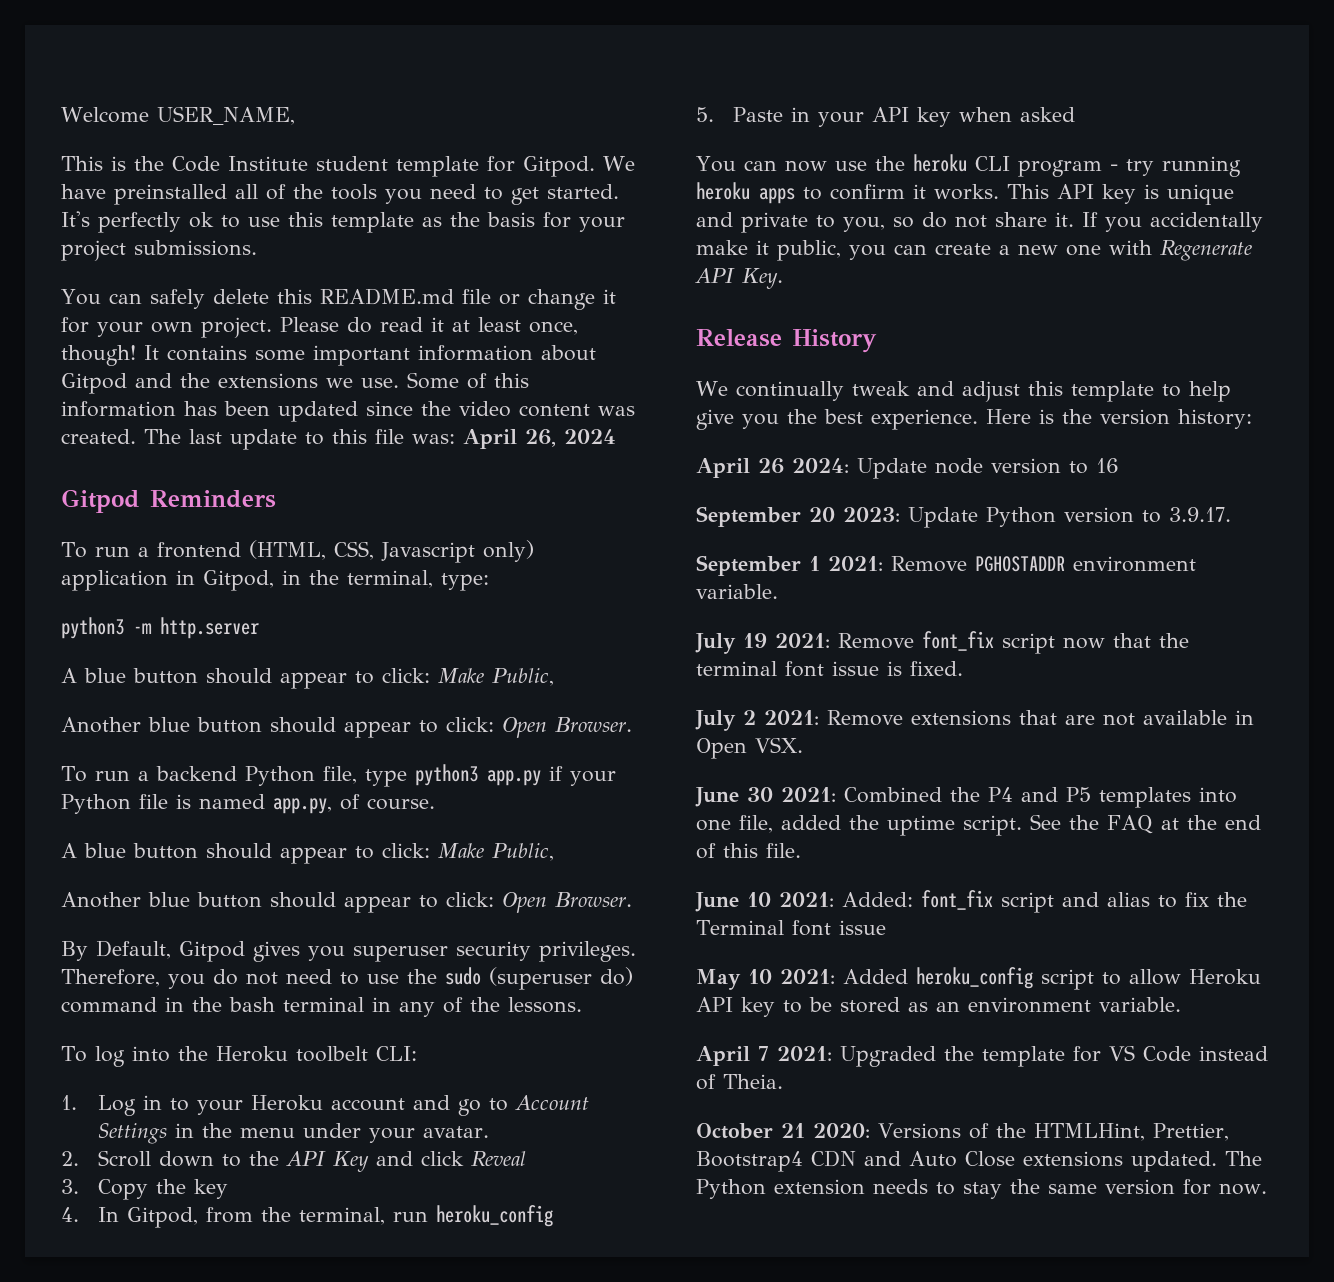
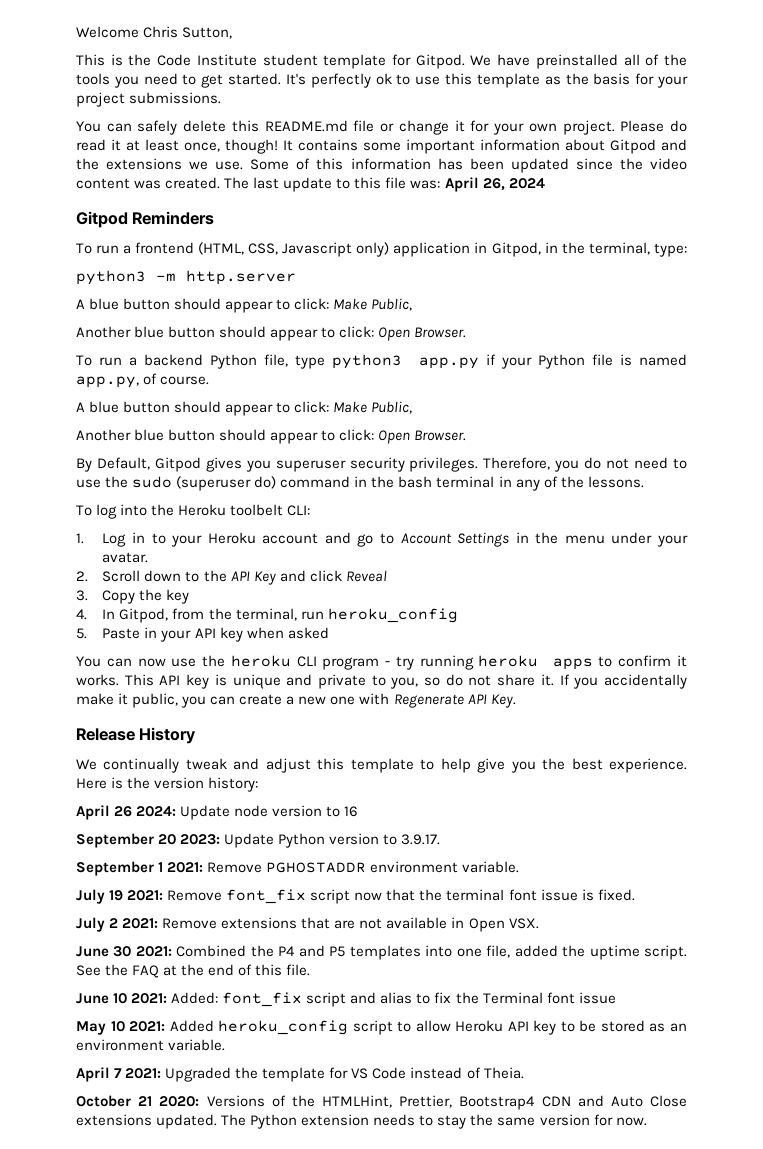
- Welcome USER_NAME,
+ Welcome Chris Sutton,

